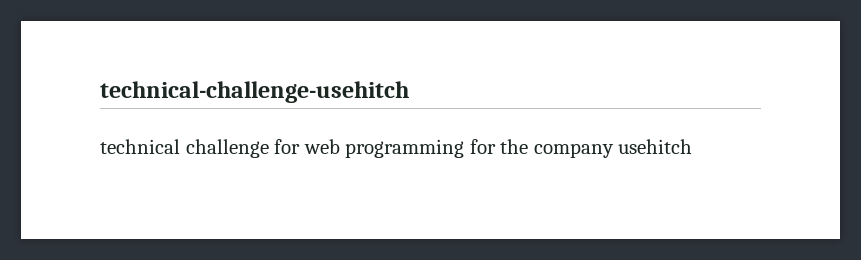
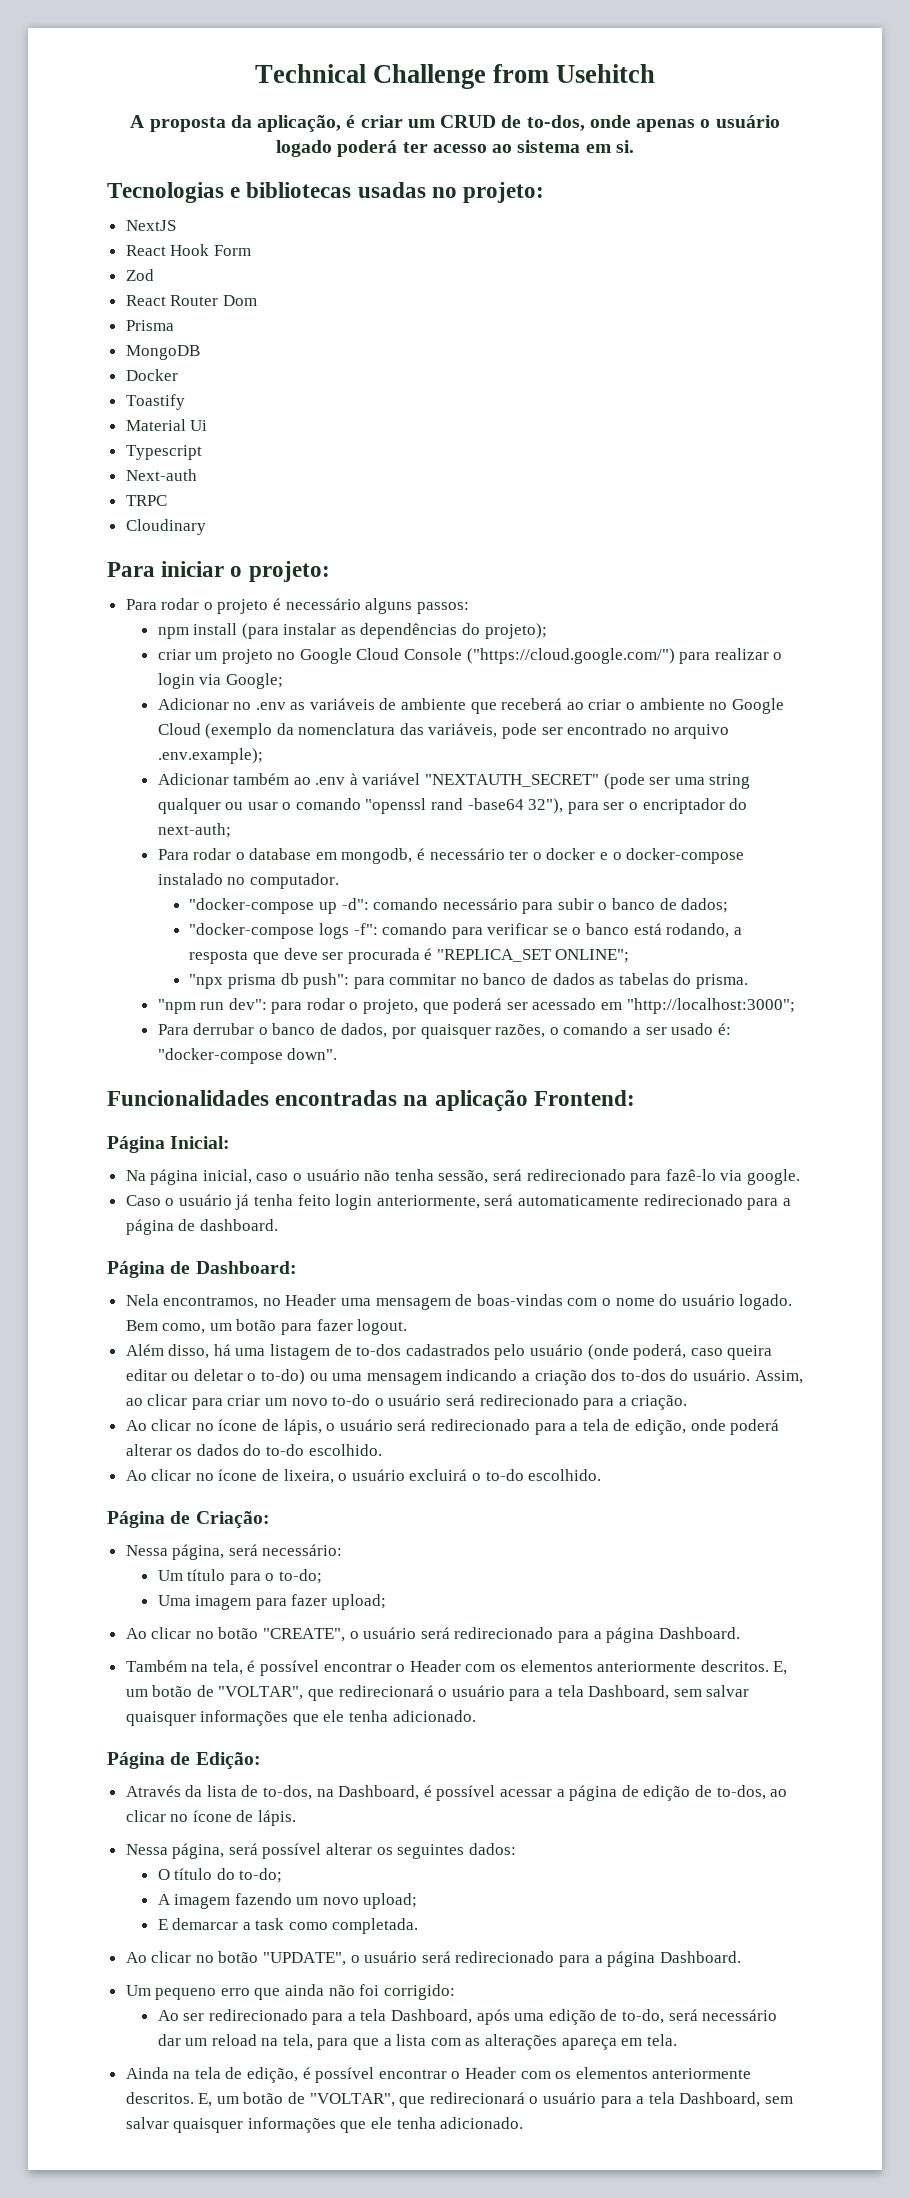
- technical-challenge-usehitch
- technical challenge for web programming for the company usehitch
+ Technical Challenge from Usehitch
+ A proposta da aplicação, é criar um CRUD de to-dos, onde apenas o usuário logado poderá ter acesso ao sistema em si.
+ Tecnologias e bibliotecas usadas no projeto:
+ NextJS
+ React Hook Form
+ Zod
+ React Router Dom
+ Prisma
+ MongoDB
+ Docker
+ Toastify
+ Material Ui
+ Typescript
+ Next-auth
+ TRPC
+ Cloudinary
+ Para iniciar o projeto:
+ Para rodar o projeto é necessário alguns passos:
+ npm install (para instalar as dependências do projeto);
+ criar um projeto no Google Cloud Console ("https://cloud.google.com/") para realizar o login via Google;
+ Adicionar no .env as variáveis de ambiente que receberá ao criar o ambiente no Google Cloud (exemplo da nomenclatura das variáveis, pode ser encontrado no arquivo .env.example);
+ Adicionar também ao .env à variável "NEXTAUTH_SECRET" (pode ser uma string qualquer ou usar o comando "openssl rand -base64 32"), para ser o encriptador do next-auth;
+ Para rodar o database em mongodb, é necessário ter o docker e o docker-compose instalado no computador.
+ "docker-compose up -d": comando necessário para subir o banco de dados;
+ "docker-compose logs -f": comando para verificar se o banco está rodando, a resposta que deve ser procurada é "REPLICA_SET ONLINE";
+ "npx prisma db push": para commitar no banco de dados as tabelas do prisma.
+ "npm run dev": para rodar o projeto, que poderá ser acessado em "http://localhost:3000";
+ Para derrubar o banco de dados, por quaisquer razões, o comando a ser usado é: "docker-compose down".
+ Funcionalidades encontradas na aplicação Frontend:
+ Página Inicial:
+ Na página inicial, caso o usuário não tenha sessão, será redirecionado para fazê-lo via google.
+ Caso o usuário já tenha feito login anteriormente, será automaticamente redirecionado para a página de dashboard.
+ Página de Dashboard:
+ Nela encontramos, no Header uma mensagem de boas-vindas com o nome do usuário logado. Bem como, um botão para fazer logout.
+ Além disso, há uma listagem de to-dos cadastrados pelo usuário (onde poderá, caso queira editar ou deletar o to-do) ou uma mensagem indicando a criação dos to-dos do usuário. Assim, ao clicar para criar um novo to-do o usuário será redirecionado para a criação.
+ Ao clicar no ícone de lápis, o usuário será redirecionado para a tela de edição, onde poderá alterar os dados do to-do escolhido.
+ Ao clicar no ícone de lixeira, o usuário excluirá o to-do escolhido.
+ Página de Criação:
+ Nessa página, será necessário:
+ Um título para o to-do;
+ Uma imagem para fazer upload;
+ Ao clicar no botão "CREATE", o usuário será redirecionado para a página Dashboard.
+ Também na tela, é possível encontrar o Header com os elementos anteriormente descritos. E, um botão de "VOLTAR", que redirecionará o usuário para a tela Dashboard, sem salvar quaisquer informações que ele tenha adicionado.
+ Página de Edição:
+ Através da lista de to-dos, na Dashboard, é possível acessar a página de edição de to-dos, ao clicar no ícone de lápis.
+ Nessa página, será possível alterar os seguintes dados:
+ O título do to-do;
+ A imagem fazendo um novo upload;
+ E demarcar a task como completada.
+ Ao clicar no botão "UPDATE", o usuário será redirecionado para a página Dashboard.
+ Um pequeno erro que ainda não foi corrigido:
+ Ao ser redirecionado para a tela Dashboard, após uma edição de to-do, será necessário dar um reload na tela, para que a lista com as alterações apareça em tela.
+ Ainda na tela de edição, é possível encontrar o Header com os elementos anteriormente descritos. E, um botão de "VOLTAR", que redirecionará o usuário para a tela Dashboard, sem salvar quaisquer informações que ele tenha adicionado.

